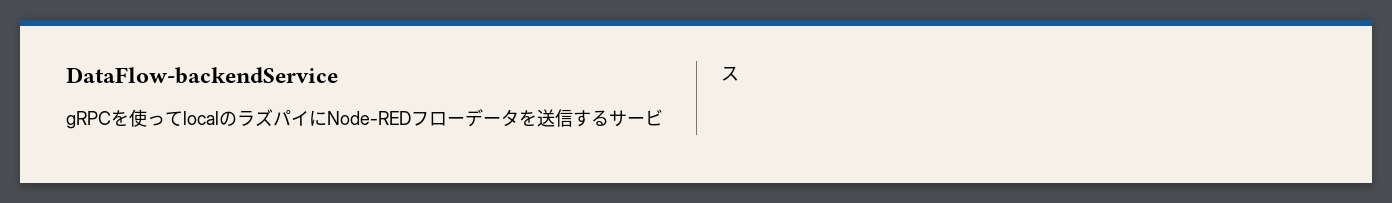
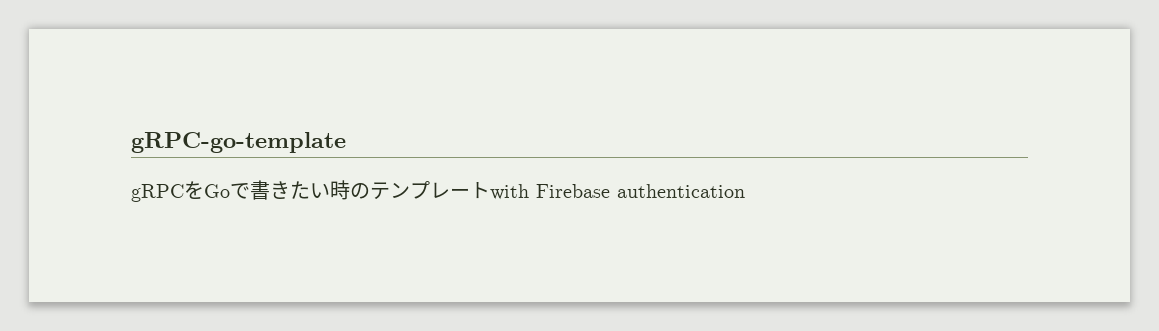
- DataFlow-backendService
+ gRPC-go-template
- gRPCを使ってlocalのラズパイにNode-REDフローデータを送信するサービス
+ gRPCをGoで書きたい時のテンプレートwith Firebase authentication

